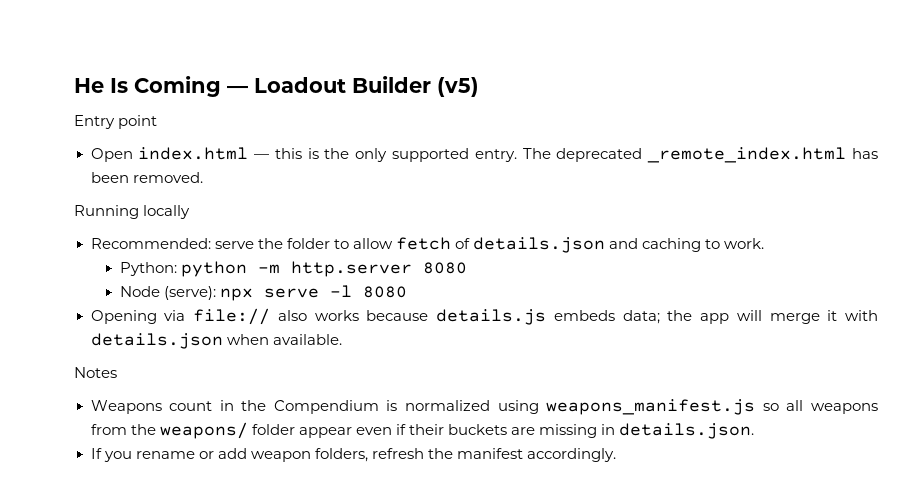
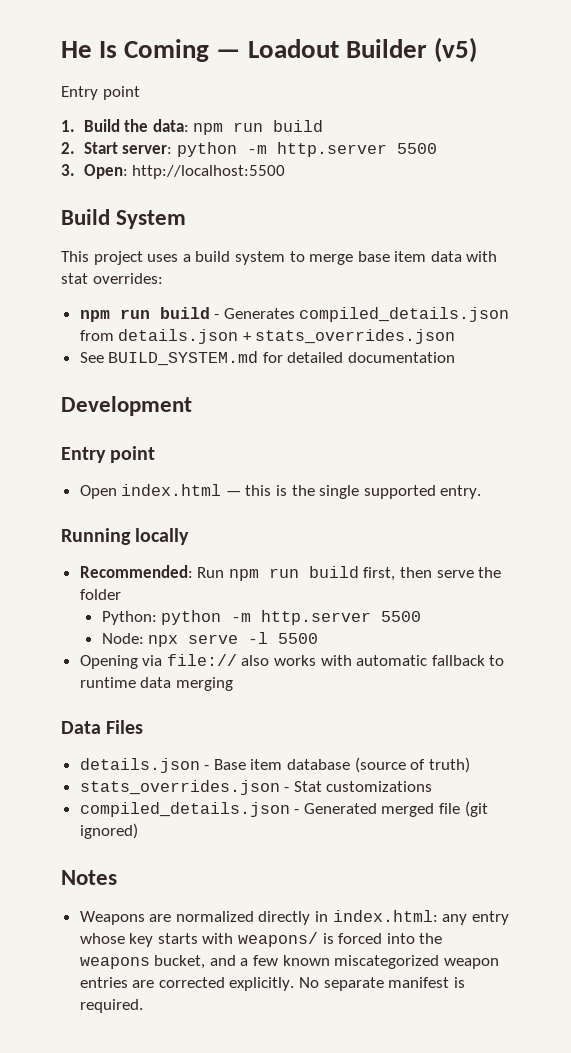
+ 1. Build the data: npm run build
+ 2. Start server: python -m http.server 5500
+ 3. Open: http://localhost:5500
+ Build System
+ This project uses a build system to merge base item data with stat overrides:
+ npm run build - Generates compiled_details.json from details.json + stats_overrides.json
+ See BUILD_SYSTEM.md for detailed documentation
+ Development
+ Entry point
- Open index.html — this is the only supported entry. The deprecated _remote_index.html has been removed.
+ Open index.html — this is the single supported entry.
  Running locally
- Recommended: serve the folder to allow fetch of details.json and caching to work.
+ Recommended: Run npm run build first, then serve the folder
- Python: python -m http.server 8080
- Node (serve): npx serve -l 8080
+ Python: python -m http.server 5500
+ Node: npx serve -l 5500
- Opening via file:// also works because details.js embeds data; the app will merge it with details.json when available.
+ Opening via file:// also works with automatic fallback to runtime data merging
+ Data Files
+ details.json - Base item database (source of truth)
+ stats_overrides.json - Stat customizations
+ compiled_details.json - Generated merged file (git ignored)
  Notes
- Weapons count in the Compendium is normalized using weapons_manifest.js so all weapons from the weapons/ folder appear even if their buckets are missing in details.json.
- If you rename or add weapon folders, refresh the manifest accordingly.
+ Weapons are normalized directly in index.html: any entry whose key starts with weapons/ is forced into the weapons bucket, and a few known miscategorized weapon entries are corrected explicitly. No separate manifest is required.

